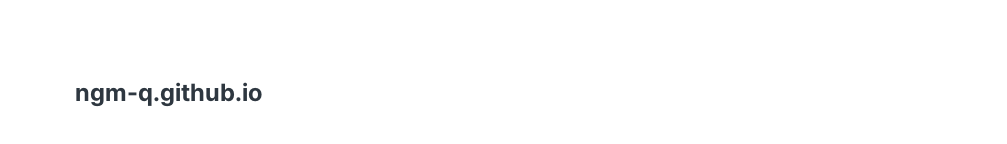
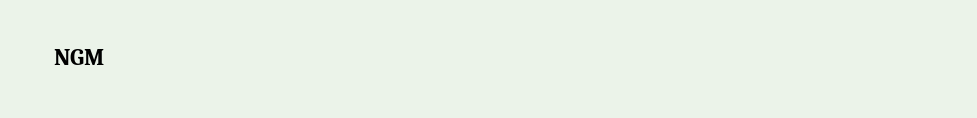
- ngm-q.github.io
+ NGM

